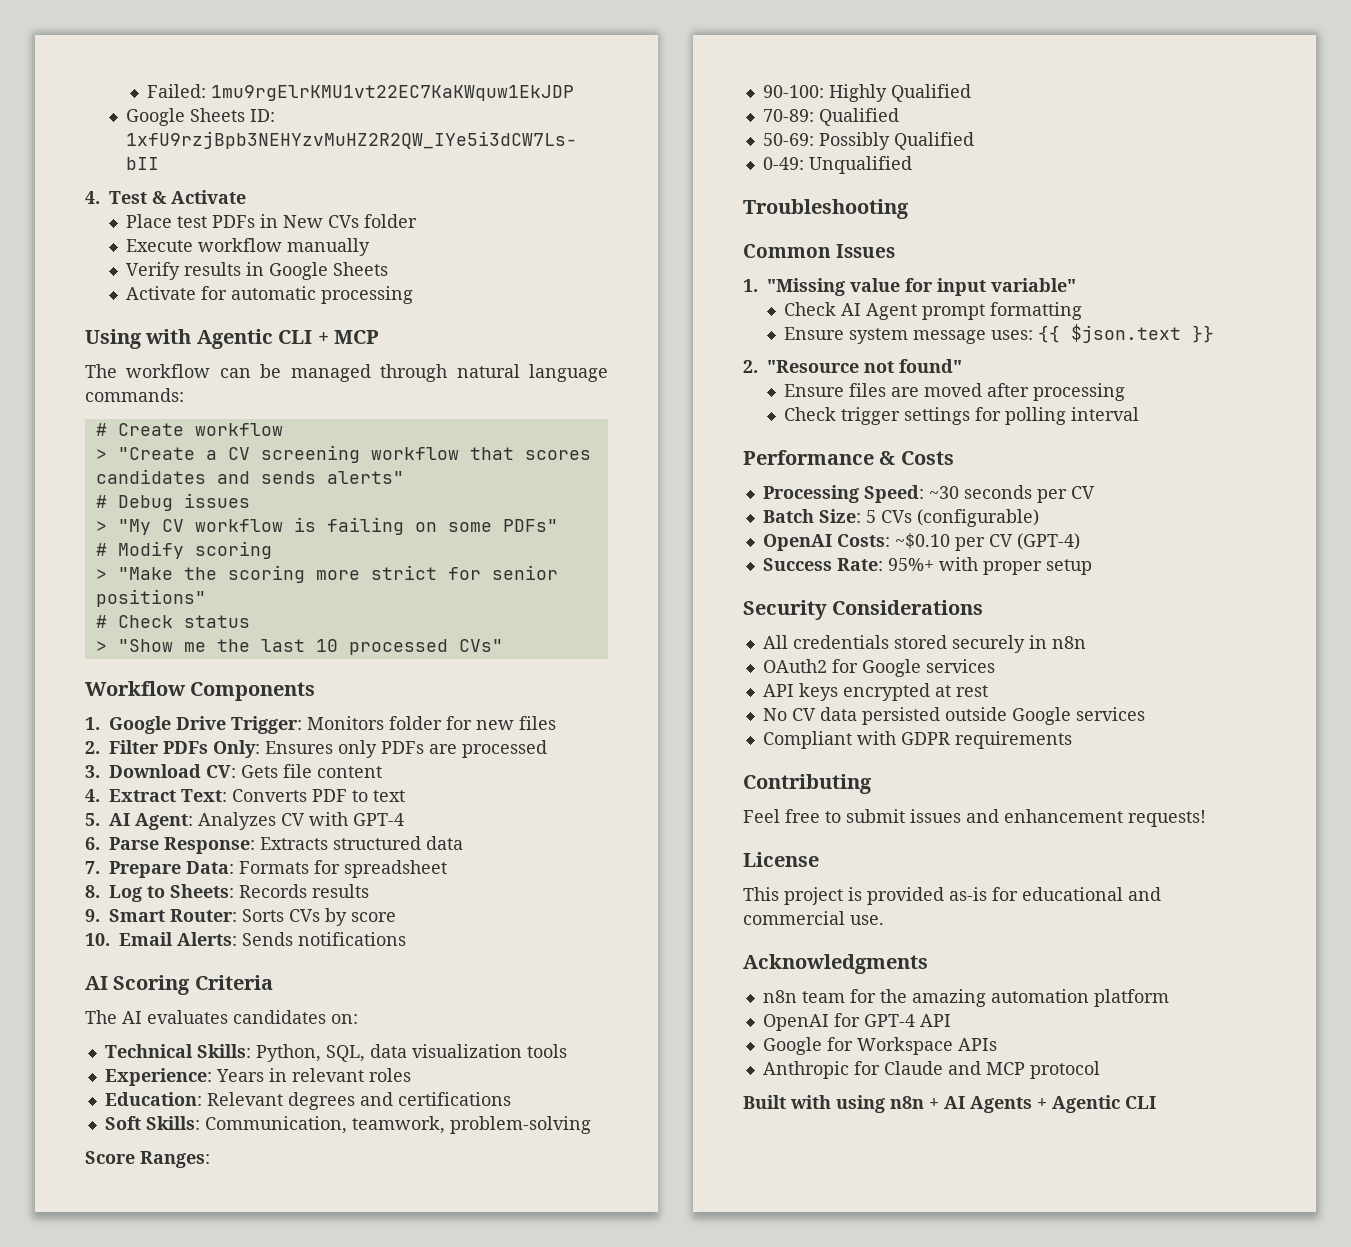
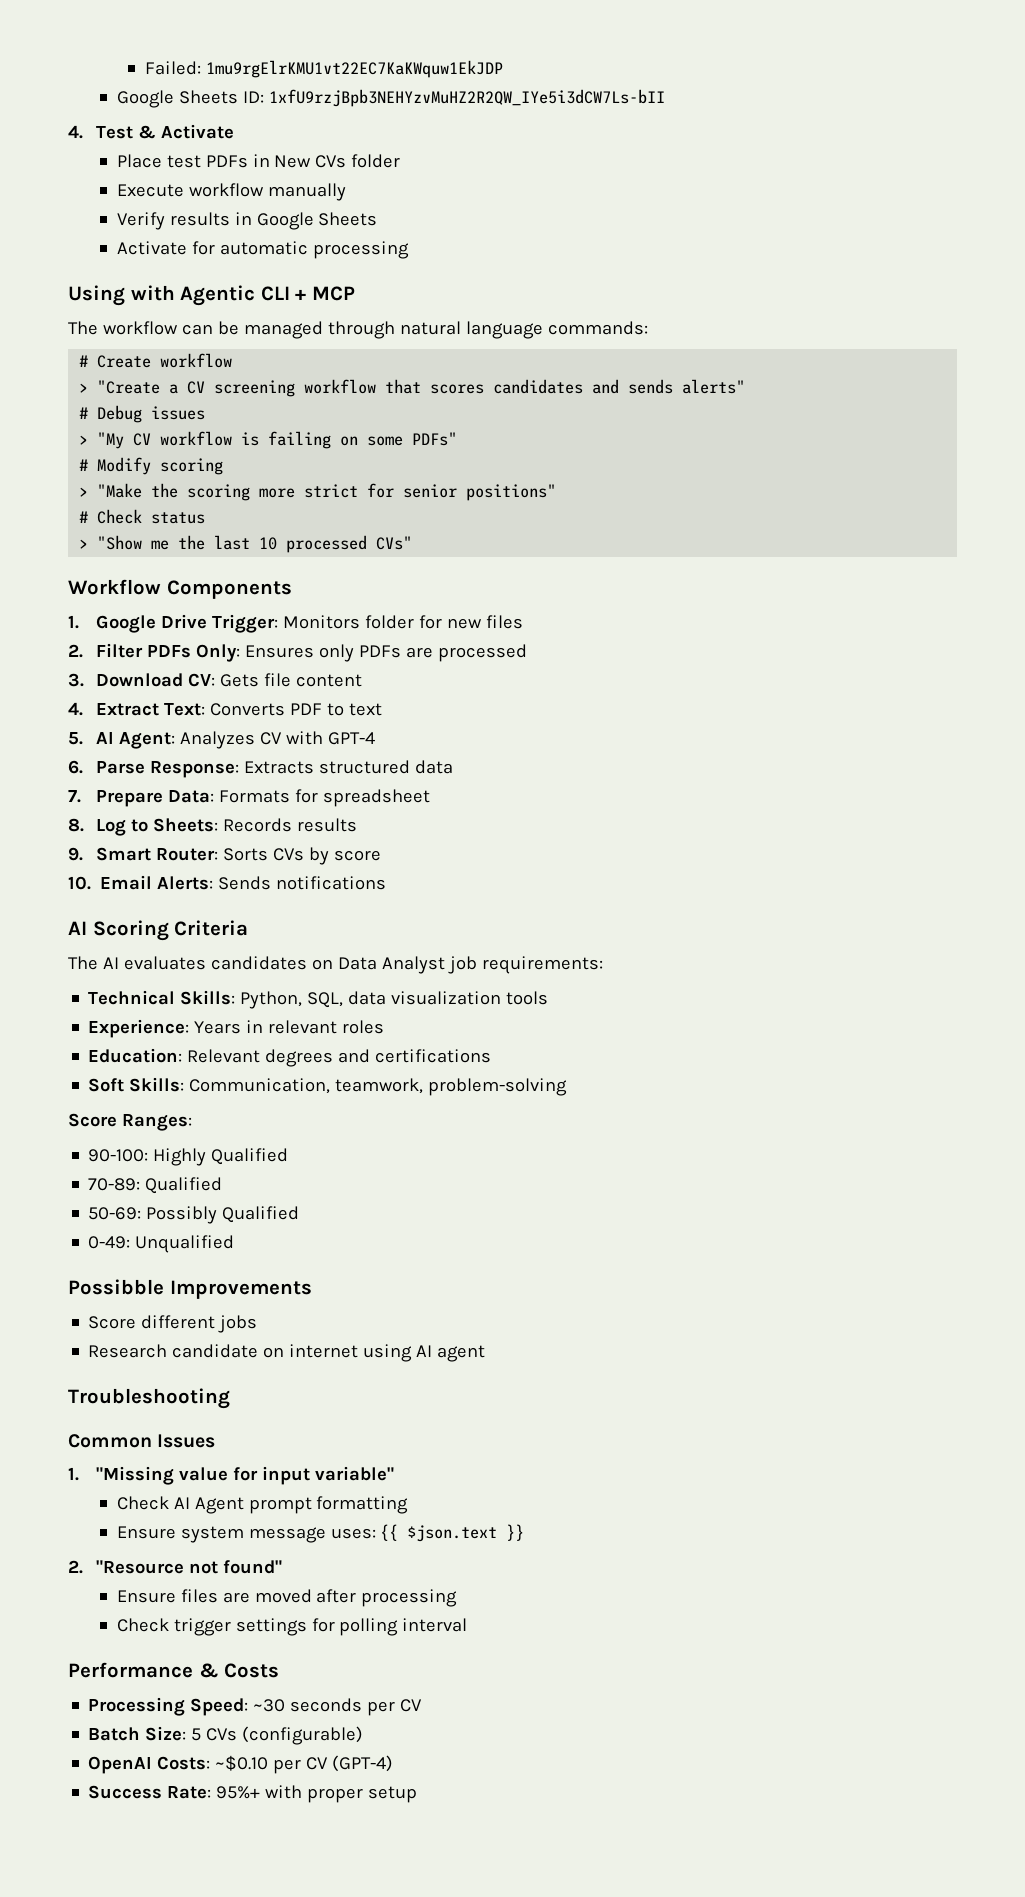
- The AI evaluates candidates on:
+ The AI evaluates candidates on Data Analyst job requirements:
+ Possibble Improvements
+ Score different jobs
+ Research candidate on internet using AI agent
- Security Considerations
- All credentials stored securely in n8n
- OAuth2 for Google services
- API keys encrypted at rest
- No CV data persisted outside Google services
- Compliant with GDPR requirements
- Contributing
- Feel free to submit issues and enhancement requests!
- License
- This project is provided as-is for educational and commercial use.
- Acknowledgments
- n8n team for the amazing automation platform
- OpenAI for GPT-4 API
- Google for Workspace APIs
- Anthropic for Claude and MCP protocol
- Built with using n8n + AI Agents + Agentic CLI

